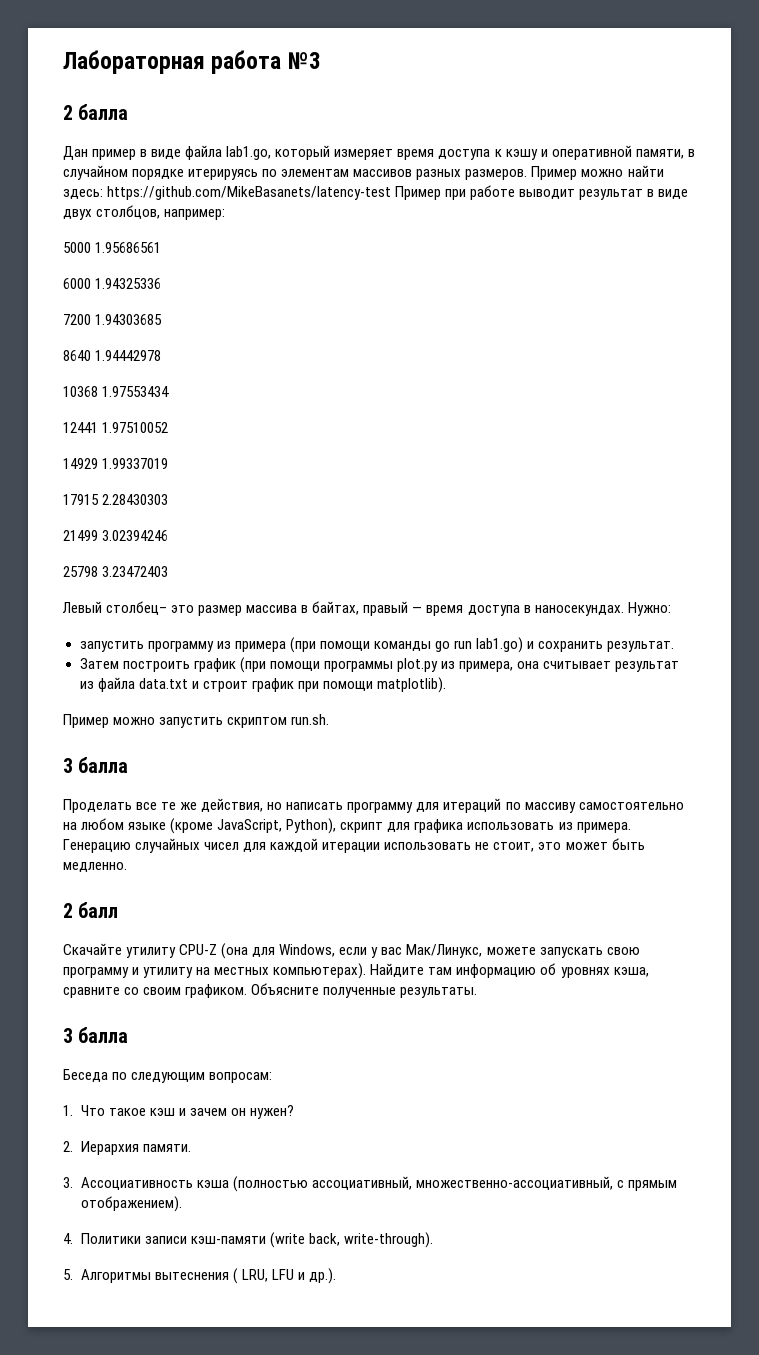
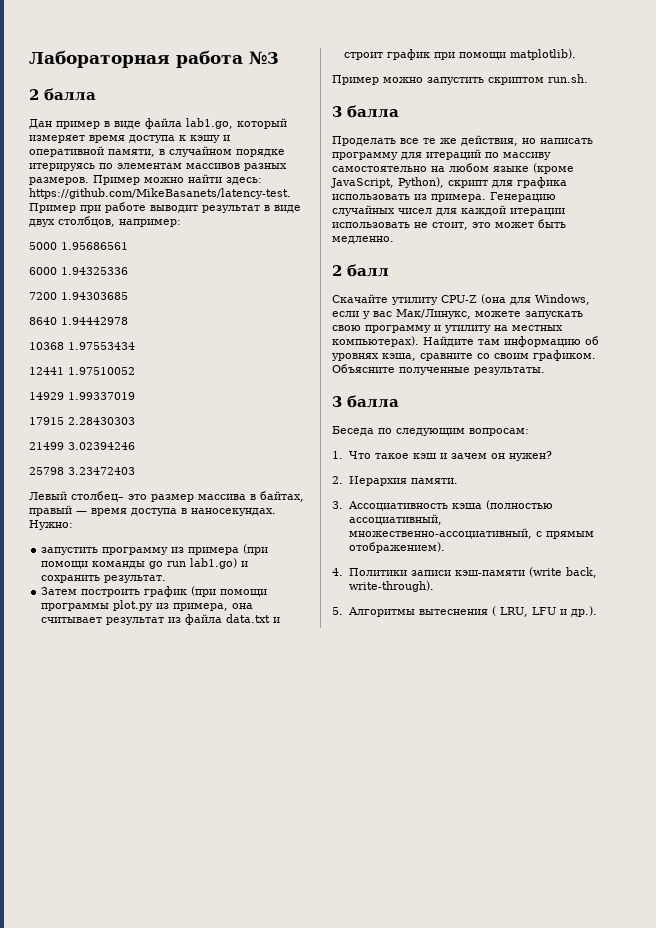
- Пример можно найти здесь: https://github.com/MikeBasanets/latency-test Пример при работе выводит результат в виде двух столбцов, например:
+ Пример можно найти здесь: https://github.com/MikeBasanets/latency-test. Пример при работе выводит результат в виде двух столбцов, например:

